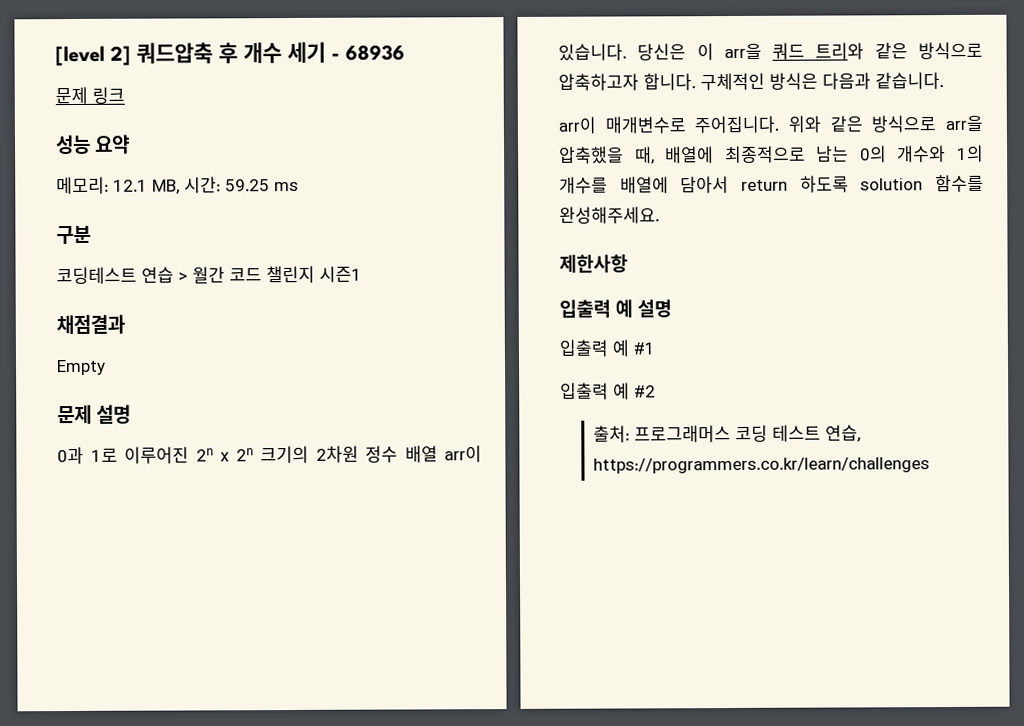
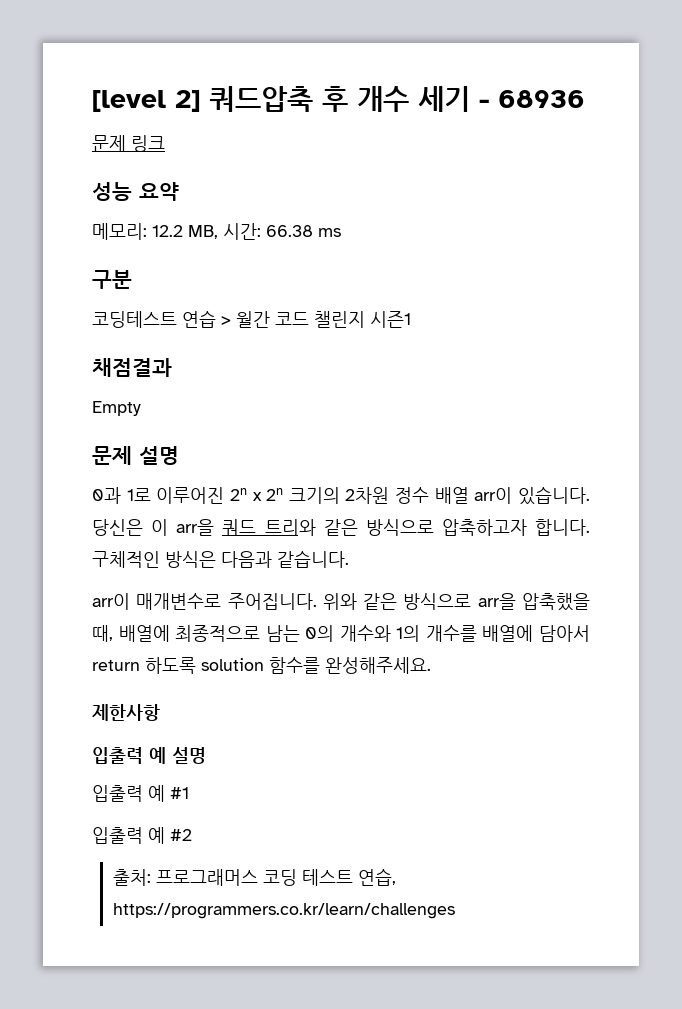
- 메모리: 12.1 MB, 시간: 59.25 ms
+ 메모리: 12.2 MB, 시간: 66.38 ms

